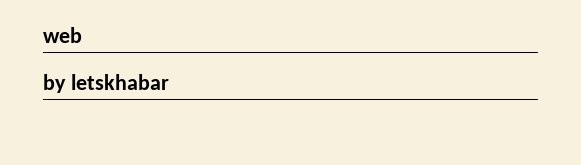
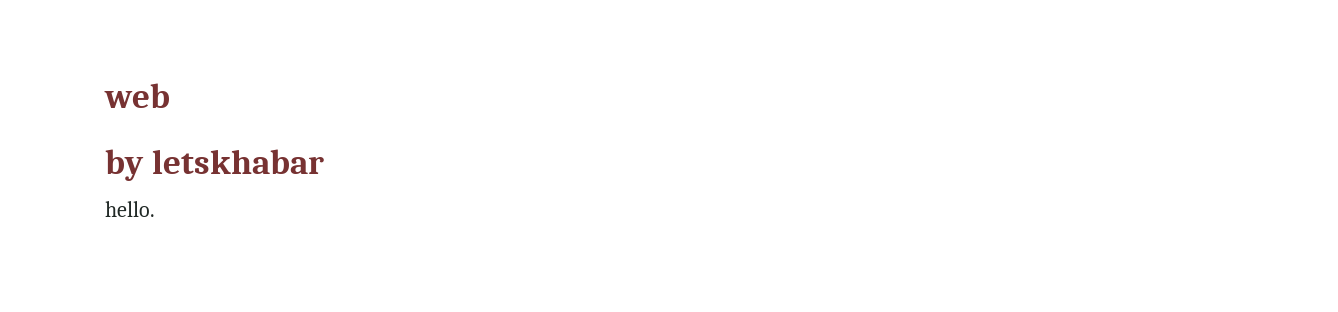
+ hello.

